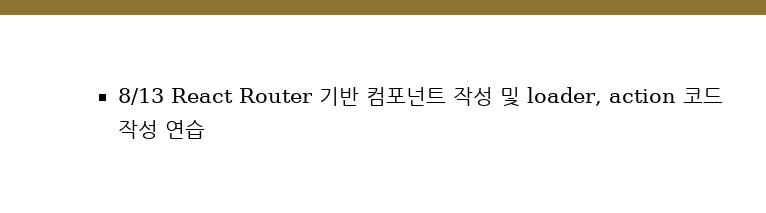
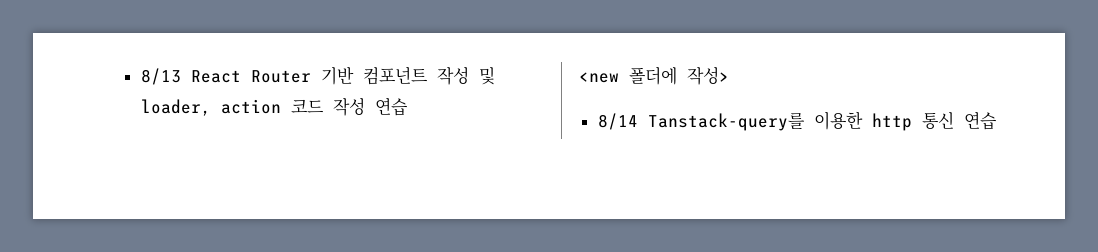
+ <new 폴더에 작성>
+ 8/14 Tanstack-query를 이용한 http 통신 연습

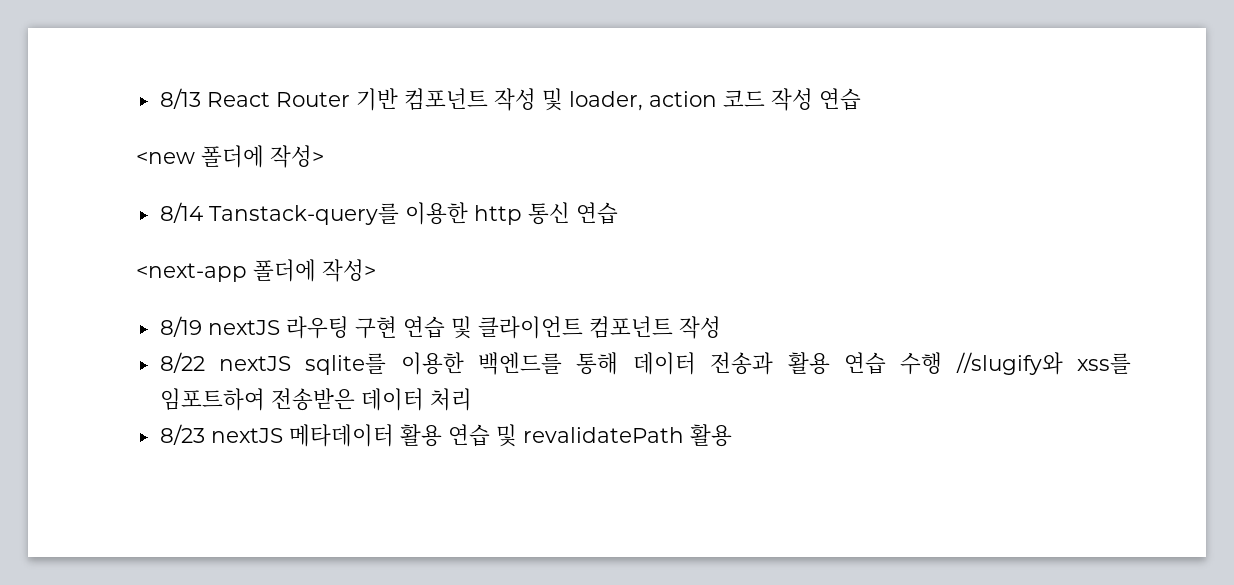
+ <next-app 폴더에 작성>
+ 8/19 nextJS 라우팅 구현 연습 및 클라이언트 컴포넌트 작성
+ 8/22 nextJS sqlite를 이용한 백엔드를 통해 데이터 전송과 활용 연습 수행 //slugify와 xss를 임포트하여 전송받은 데이터 처리
+ 8/23 nextJS 메타데이터 활용 연습 및 revalidatePath 활용

